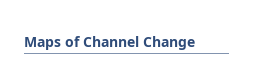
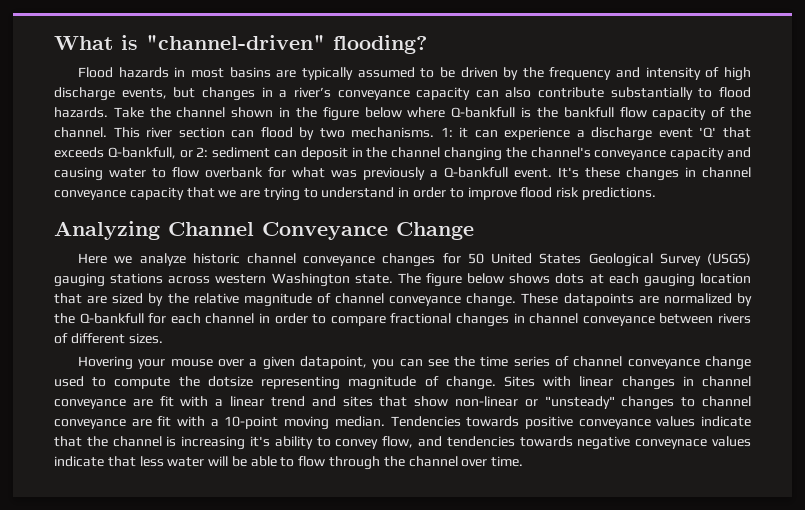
- Maps of Channel Change
+ What is "channel-driven" flooding?
+ Flood hazards in most basins are typically assumed to be driven by the frequency and intensity of high discharge events, but changes in a river’s conveyance capacity can also contribute substantially to flood hazards. Take the channel shown in the figure below where Q-bankfull is the bankfull flow capacity of the channel. This river section can flood by two mechanisms. 1: it can experience a discharge event 'Q' that exceeds Q-bankfull, or 2: sediment can deposit in the channel changing the channel's conveyance capacity and causing water to flow overbank for what was previously a Q-bankfull event. It's these changes in channel conveyance capacity that we are trying to understand in order to improve flood risk predictions.
+ Analyzing Channel Conveyance Change
+ Here we analyze historic channel conveyance changes for 50 United States Geological Survey (USGS) gauging stations across western Washington state. The figure below shows dots at each gauging location that are sized by the relative magnitude of channel conveyance change. These datapoints are normalized by the Q-bankfull for each channel in order to compare fractional changes in channel conveyance between rivers of different sizes.
+ Hovering your mouse over a given datapoint, you can see the time series of channel conveyance change used to compute the dotsize representing magnitude of change. Sites with linear changes in channel conveyance are fit with a linear trend and sites that show non-linear or "unsteady" changes to channel conveyance are fit with a 10-point moving median. Tendencies towards positive conveyance values indicate that the channel is increasing it's ability to convey flow, and tendencies towards negative conveynace values indicate that less water will be able to flow through the channel over time.

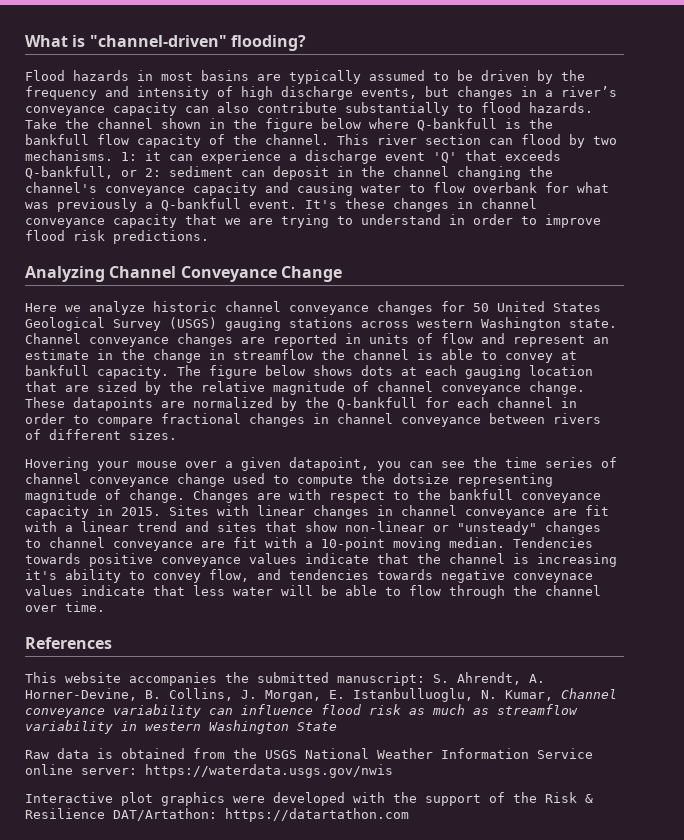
+ Channel conveyance changes are reported in units of flow and represent an estimate in the change in streamflow the channel is able to convey at bankfull capacity.
+ Changes are with respect to the bankfull conveyance capacity in 2015.
+ References
+ This website accompanies the submitted manuscript: S. Ahrendt, A. Horner-Devine, B. Collins, J. Morgan, E. Istanbulluoglu, N. Kumar, Channel conveyance variability can influence flood risk as much as streamflow variability in western Washington State
+ Raw data is obtained from the USGS National Weather Information Service online server: https://waterdata.usgs.gov/nwis
+ Interactive plot graphics were developed with the support of the Risk & Resilience DAT/Artathon: https://datartathon.com

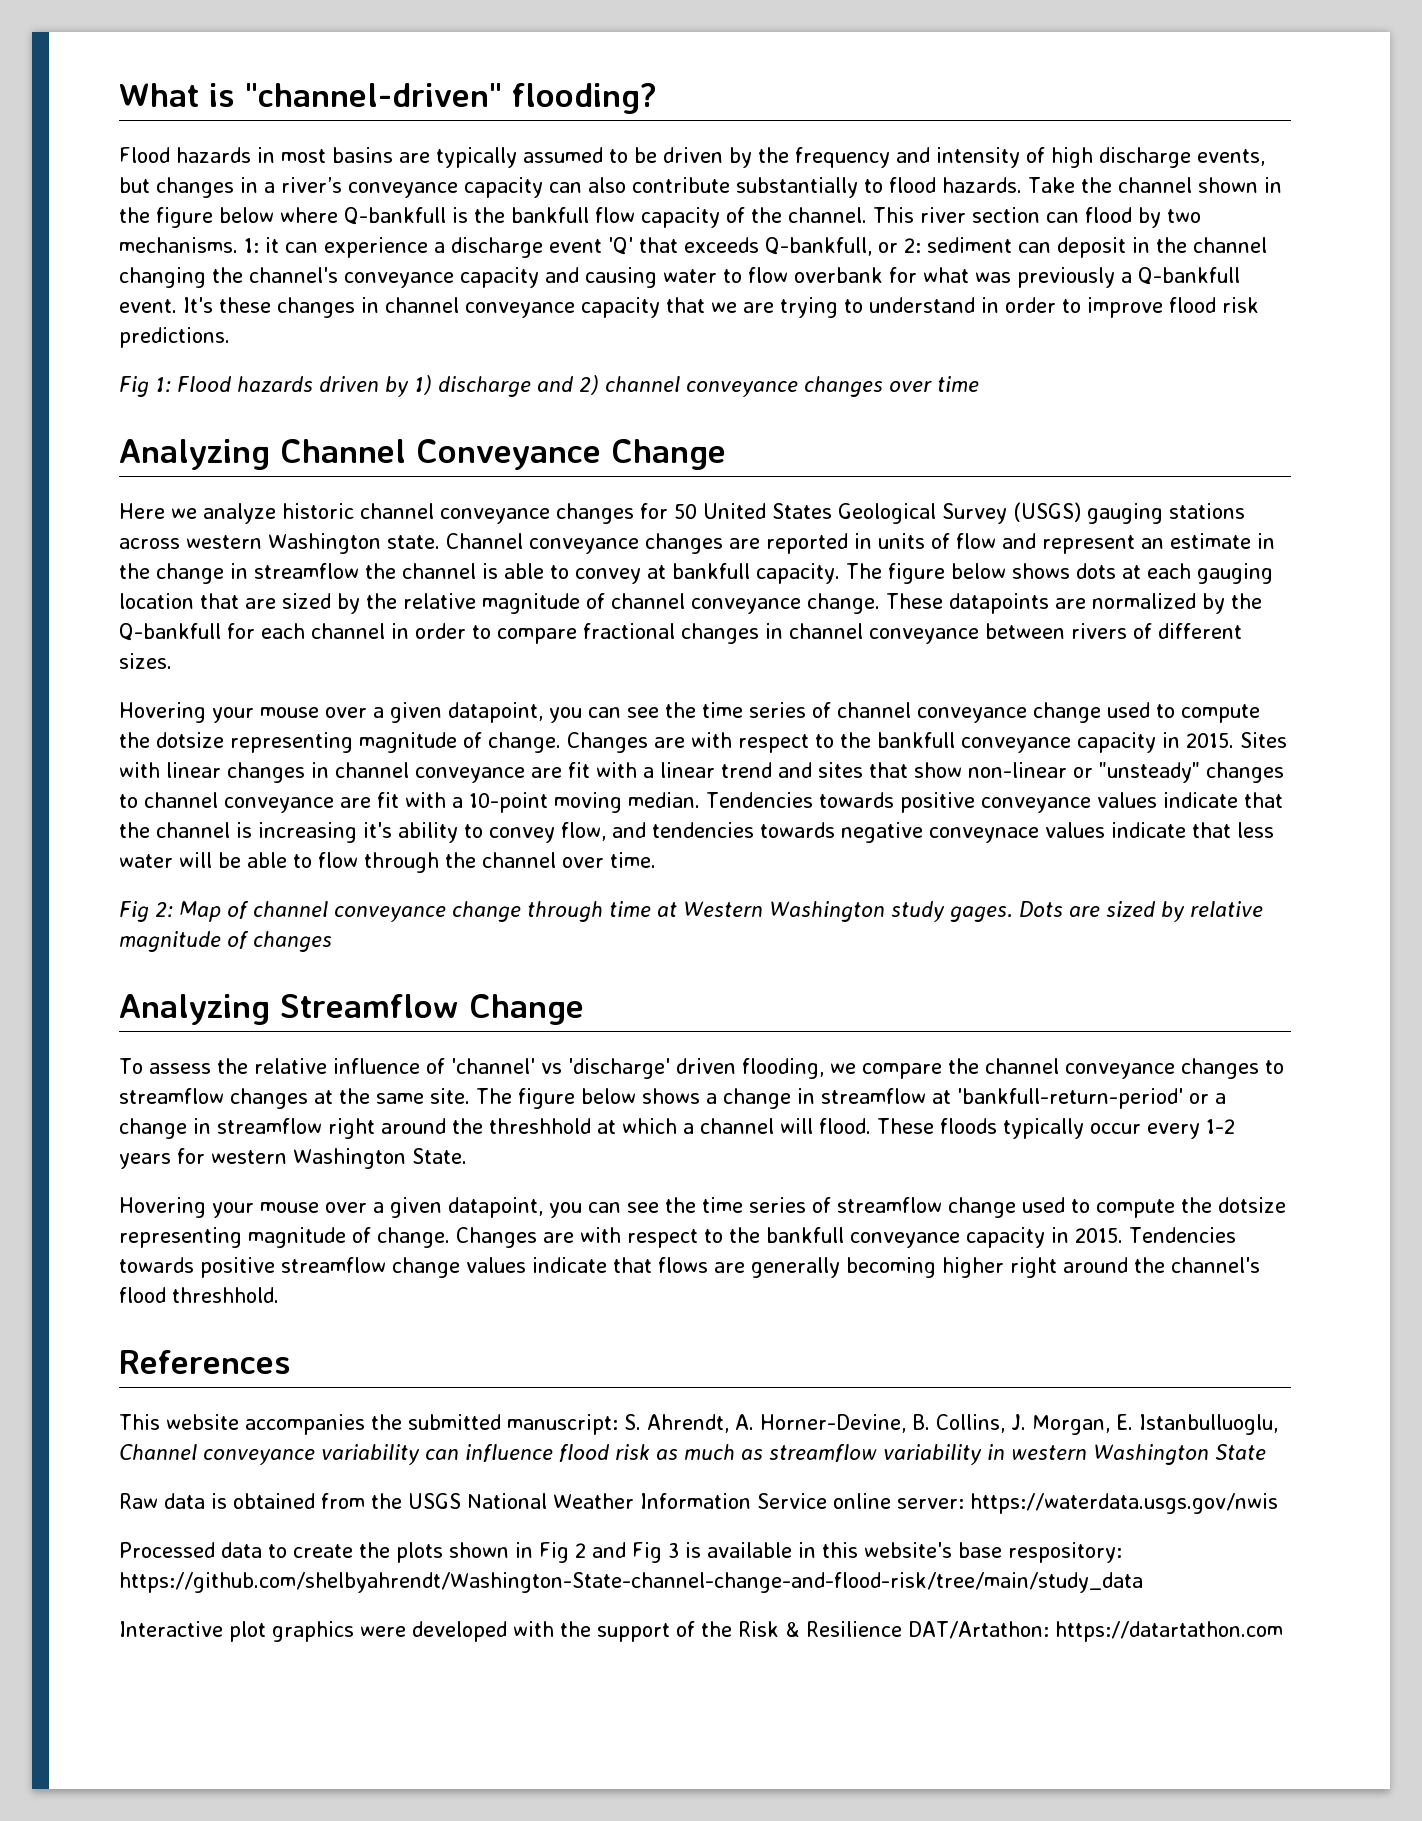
+ Fig 1: Flood hazards driven by 1) discharge and 2) channel conveyance changes over time
+ Fig 2: Map of channel conveyance change through time at Western Washington study gages. Dots are sized by relative magnitude of changes
+ Analyzing Streamflow Change
+ To assess the relative influence of 'channel' vs 'discharge' driven flooding, we compare the channel conveyance changes to streamflow changes at the same site. The figure below shows a change in streamflow at 'bankfull-return-period' or a change in streamflow right around the threshhold at which a channel will flood. These floods typically occur every 1-2 years for western Washington State.
+ Hovering your mouse over a given datapoint, you can see the time series of streamflow change used to compute the dotsize representing magnitude of change. Changes are with respect to the bankfull conveyance capacity in 2015. Tendencies towards positive streamflow change values indicate that flows are generally becoming higher right around the channel's flood threshhold.
- This website accompanies the submitted manuscript: S. Ahrendt, A. Horner-Devine, B. Collins, J. Morgan, E. Istanbulluoglu, N. Kumar, Channel conveyance variability can influence flood risk as much as streamflow variability in western Washington State
+ This website accompanies the submitted manuscript: S. Ahrendt, A. Horner-Devine, B. Collins, J. Morgan, E. Istanbulluoglu, Channel conveyance variability can influence flood risk as much as streamflow variability in western Washington State
+ Processed data to create the plots shown in Fig 2 and Fig 3 is available in this website's base respository: https://github.com/shelbyahrendt/Washington-State-channel-change-and-flood-risk/tree/main/study_data

